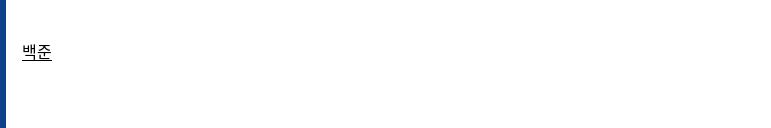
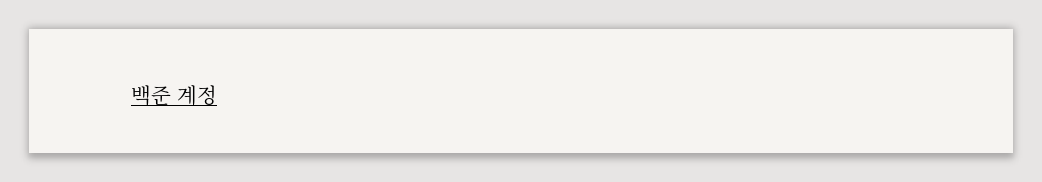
- 백준
+ 백준 계정

